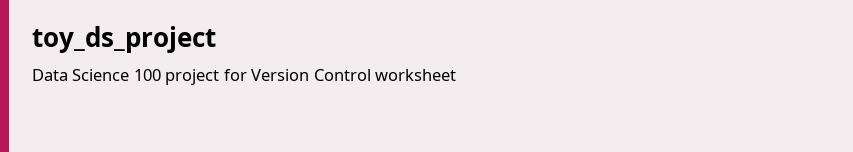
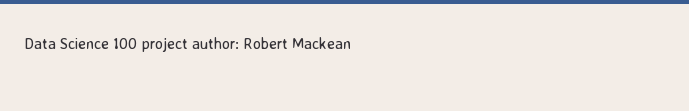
- toy_ds_project
- Data Science 100 project for Version Control worksheet
+ Data Science 100 project author: Robert Mackean

